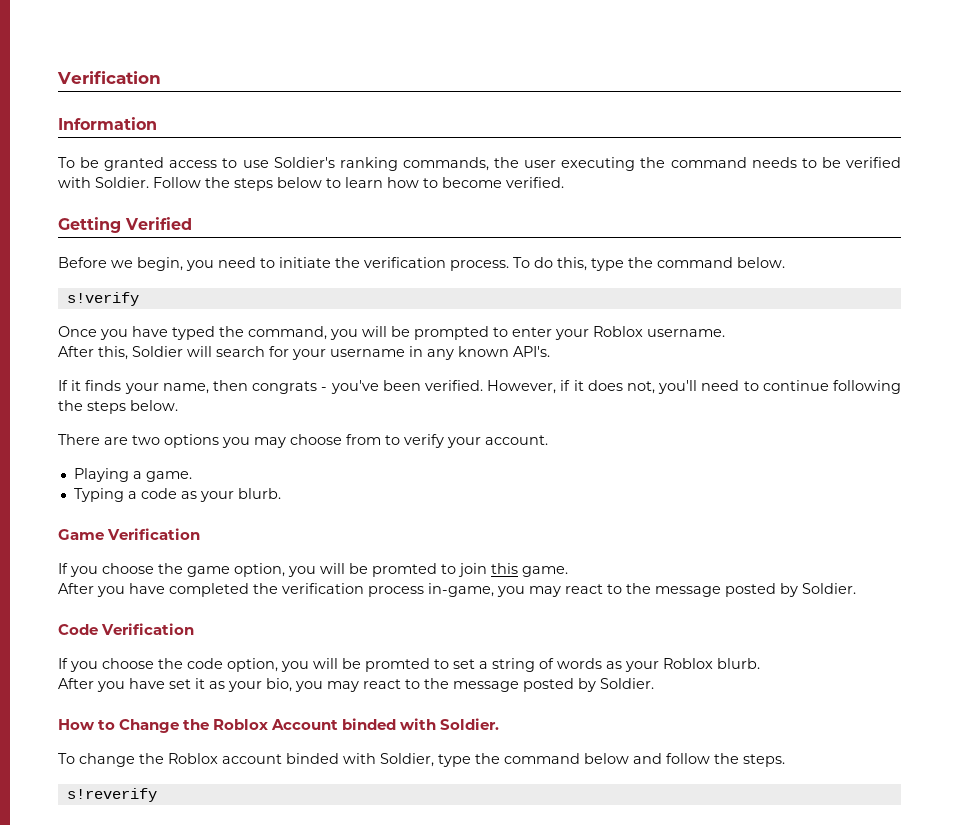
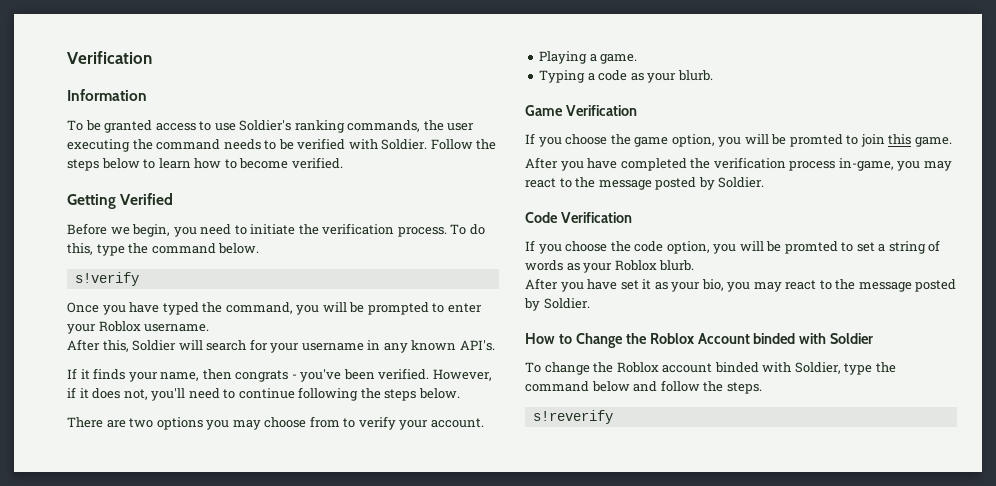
- How to Change the Roblox Account binded with Soldier.
+ How to Change the Roblox Account binded with Soldier

